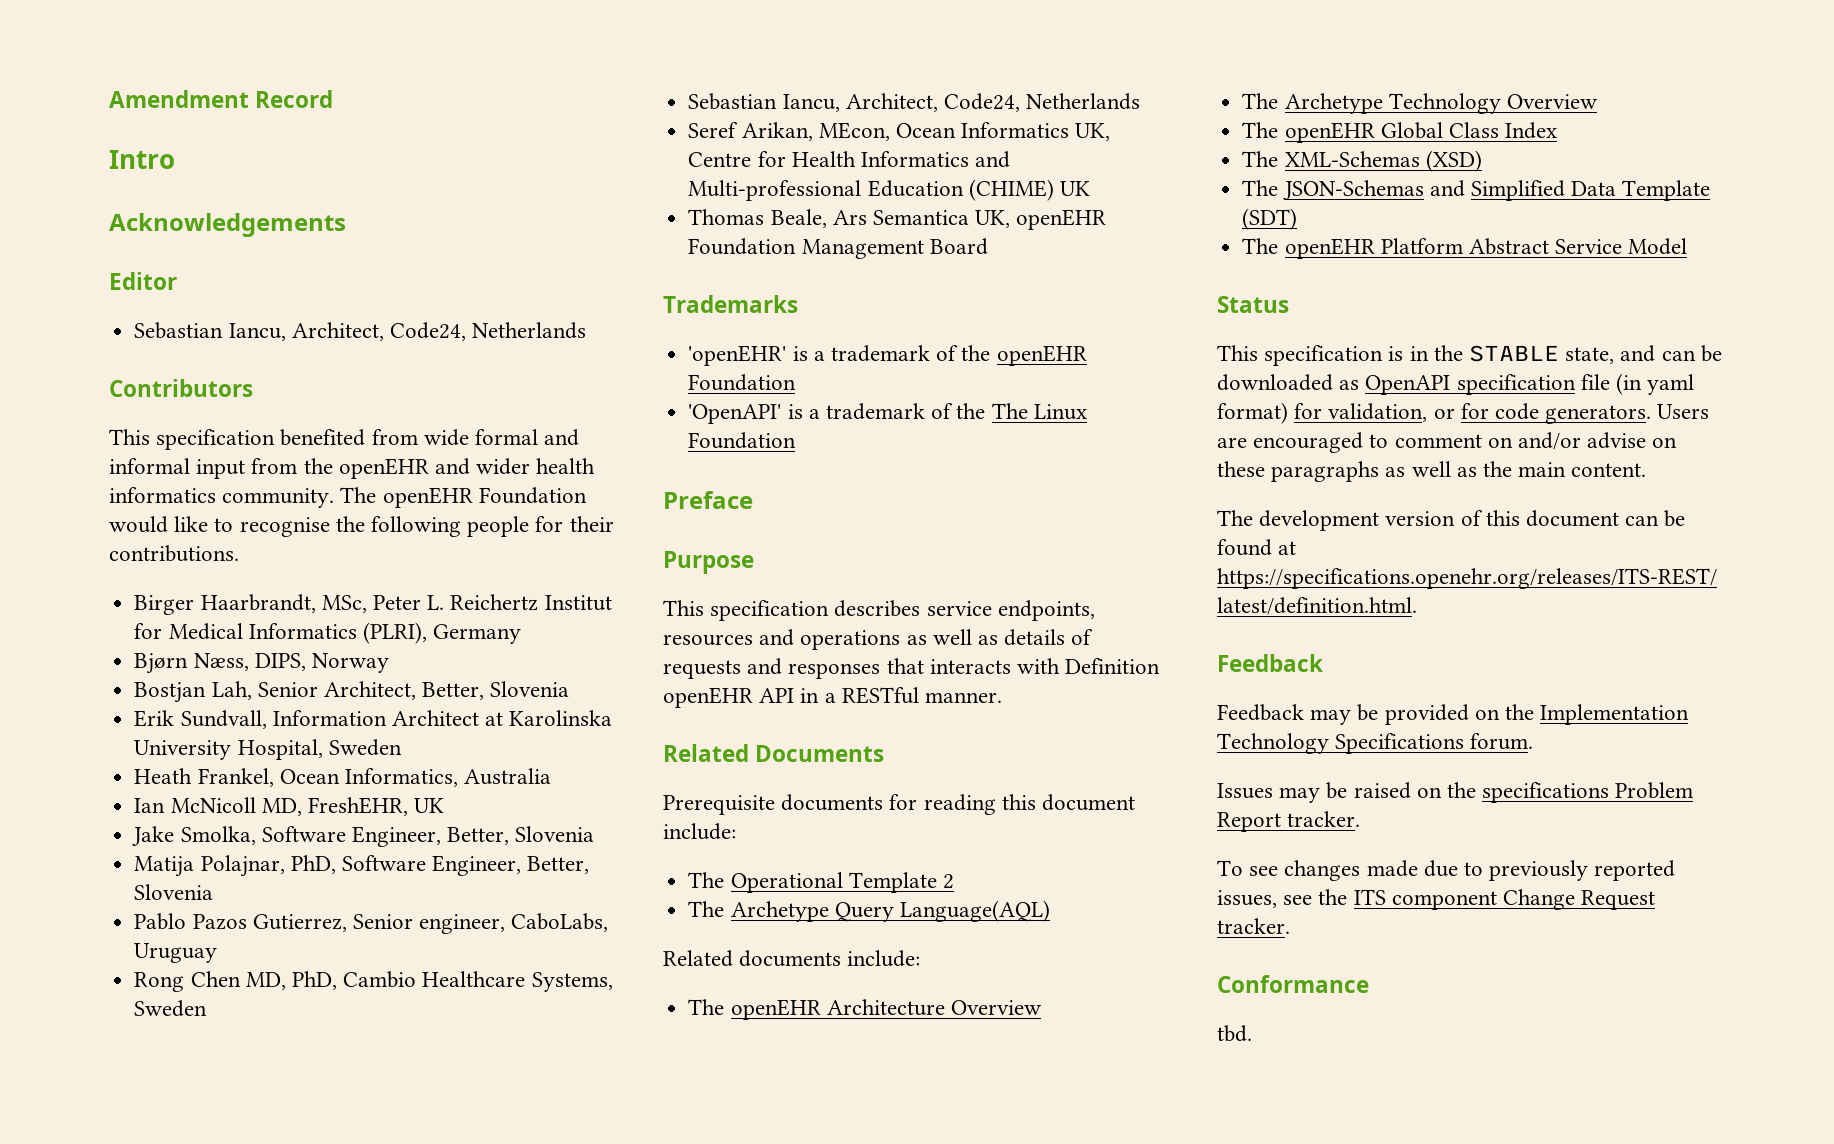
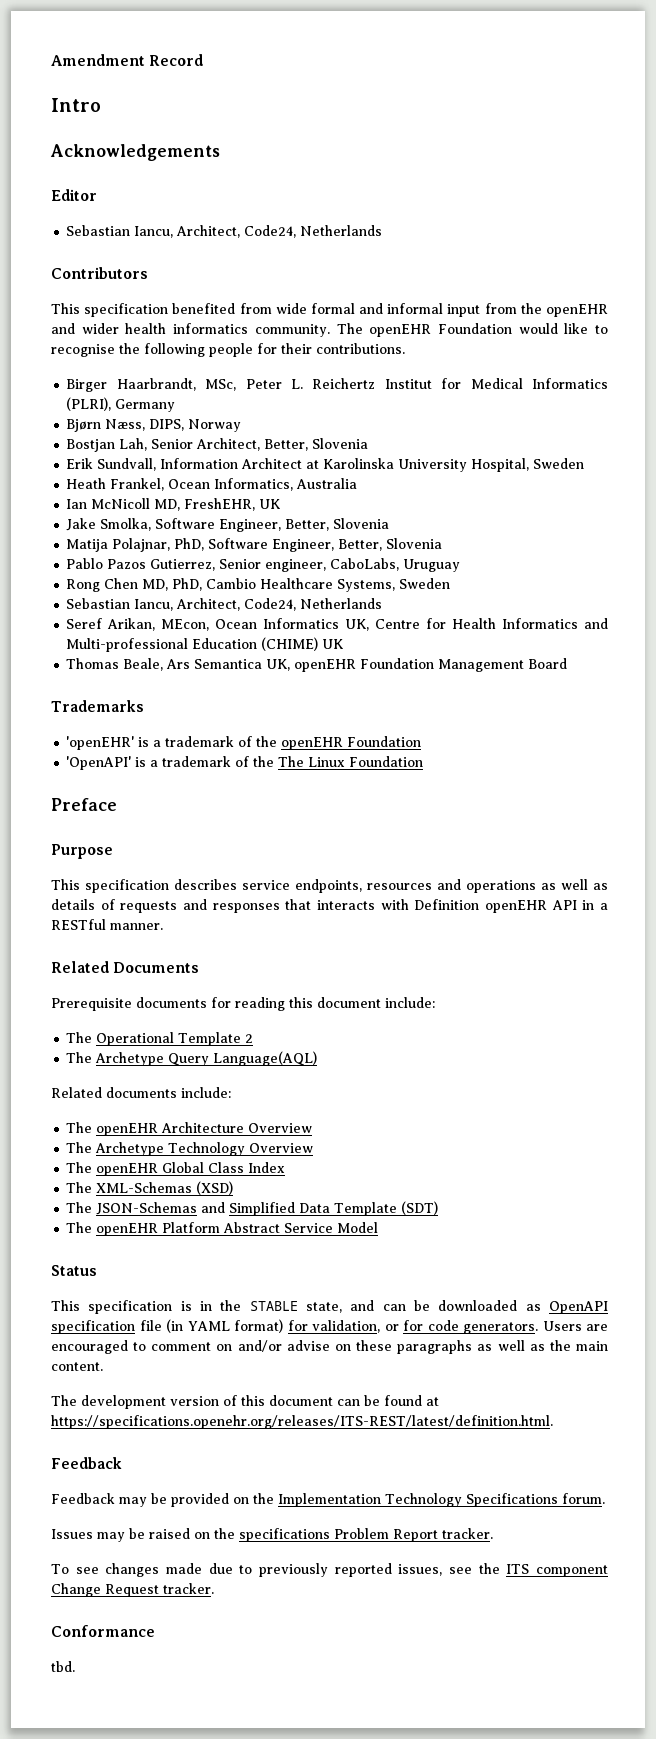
- This specification is in the STABLE state, and can be downloaded as OpenAPI specification file (in yaml format) for validation, or for code generators.
+ This specification is in the STABLE state, and can be downloaded as OpenAPI specification file (in YAML format) for validation, or for code generators.

